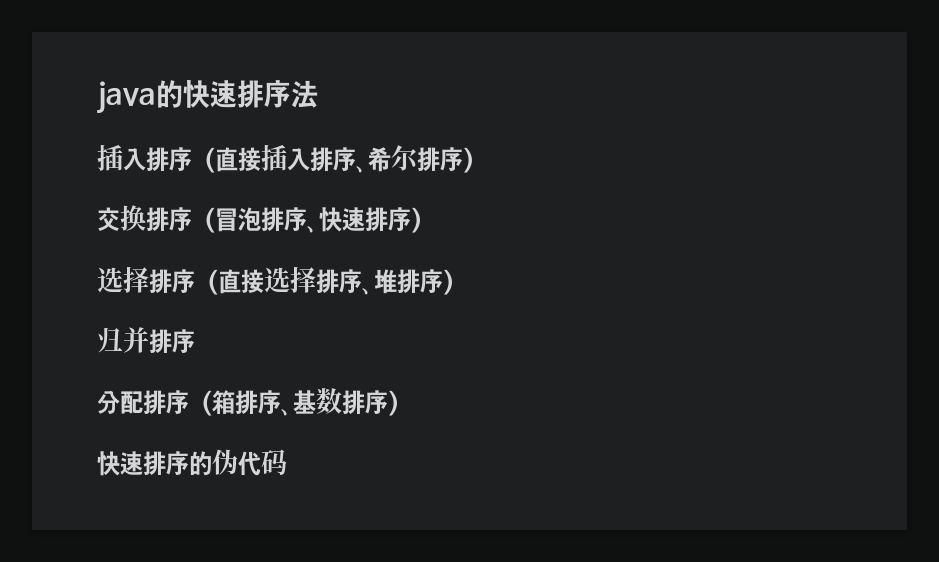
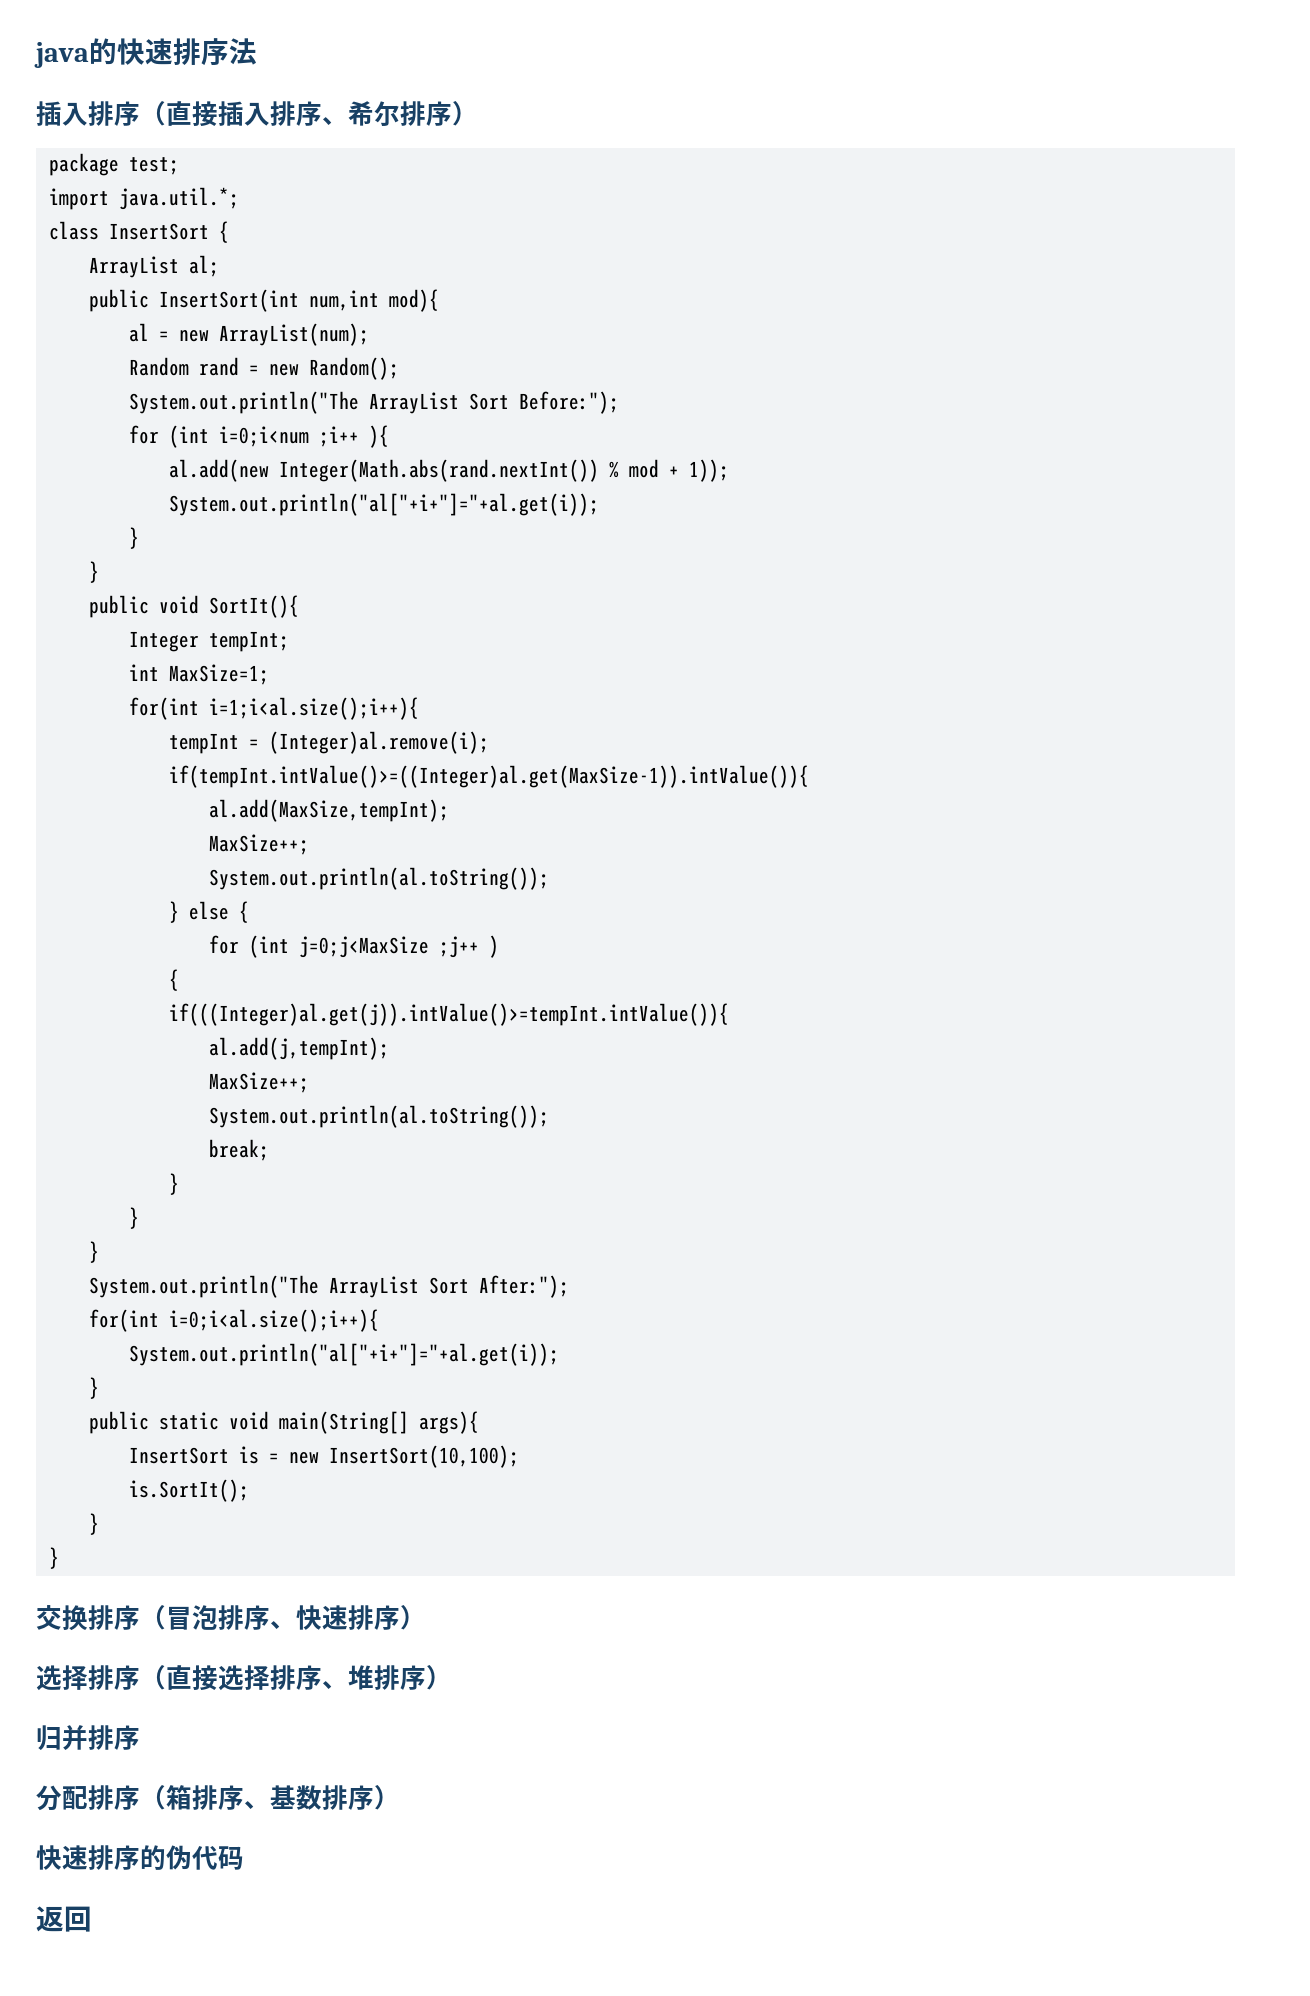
+ package test;
+ import java.util.*;
+ class InsertSort {
+ ArrayList al;
+ public InsertSort(int num,int mod){
+ al = new ArrayList(num);
+ Random rand = new Random();
+ System.out.println("The ArrayList Sort Before:");
+ for (int i=0;i<num ;i++ ){
+ al.add(new Integer(Math.abs(rand.nextInt()) % mod + 1));
+ System.out.println("al["+i+"]="+al.get(i));
+ }
+ }
+ public void SortIt(){
+ Integer tempInt;
+ int MaxSize=1;
+ for(int i=1;i<al.size();i++){
+ tempInt = (Integer)al.remove(i);
+ if(tempInt.intValue()>=((Integer)al.get(MaxSize-1)).intValue()){
+ al.add(MaxSize,tempInt);
+ MaxSize++;
+ System.out.println(al.toString());
+ } else {
+ for (int j=0;j<MaxSize ;j++ )
+ {
+ if(((Integer)al.get(j)).intValue()>=tempInt.intValue()){
+ al.add(j,tempInt);
+ MaxSize++;
+ System.out.println(al.toString());
+ break;
+ }
+ }
+ }
+ System.out.println("The ArrayList Sort After:");
+ for(int i=0;i<al.size();i++){
+ System.out.println("al["+i+"]="+al.get(i));
+ }
+ public static void main(String[] args){
+ InsertSort is = new InsertSort(10,100);
+ is.SortIt();
+ }
+ }
+ 返回

